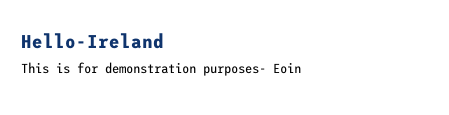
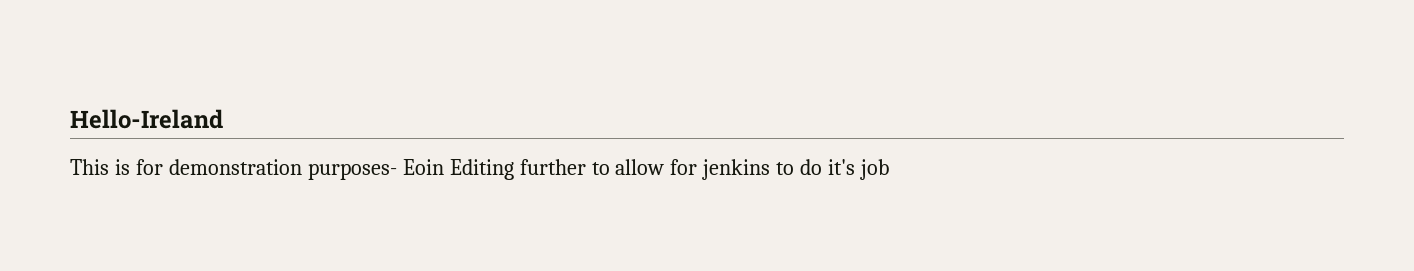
- This is for demonstration purposes- Eoin
+ This is for demonstration purposes- Eoin Editing further to allow for jenkins to do it's job

